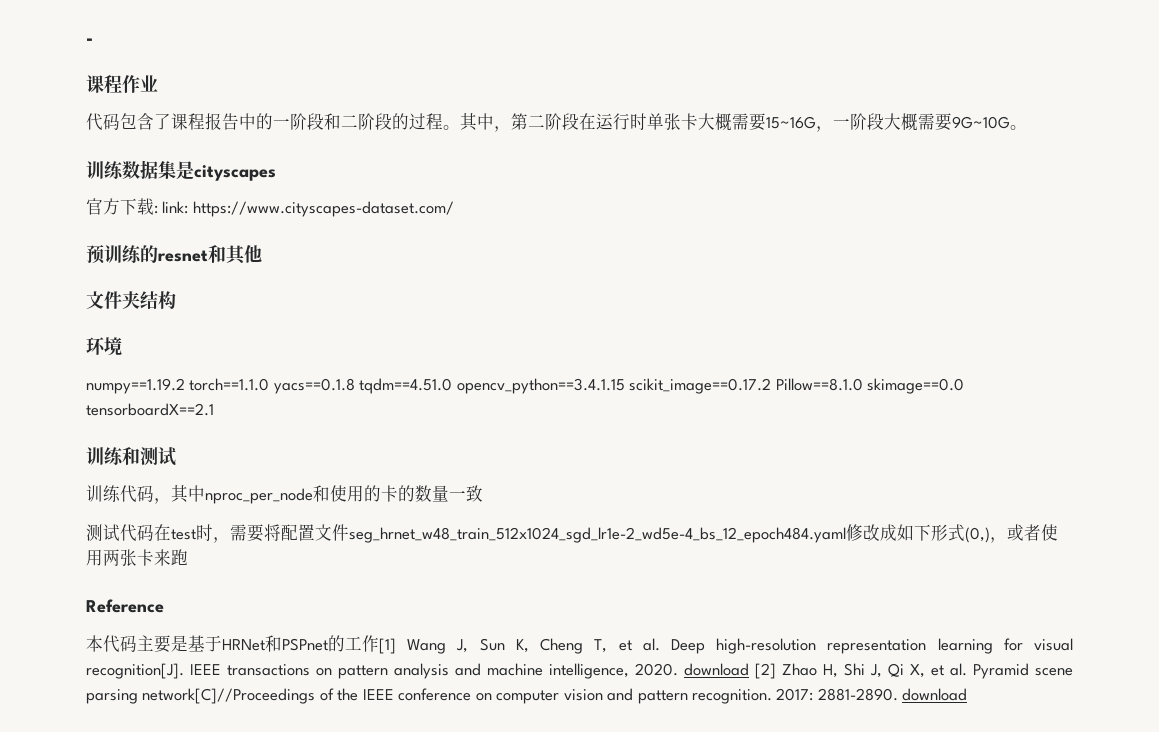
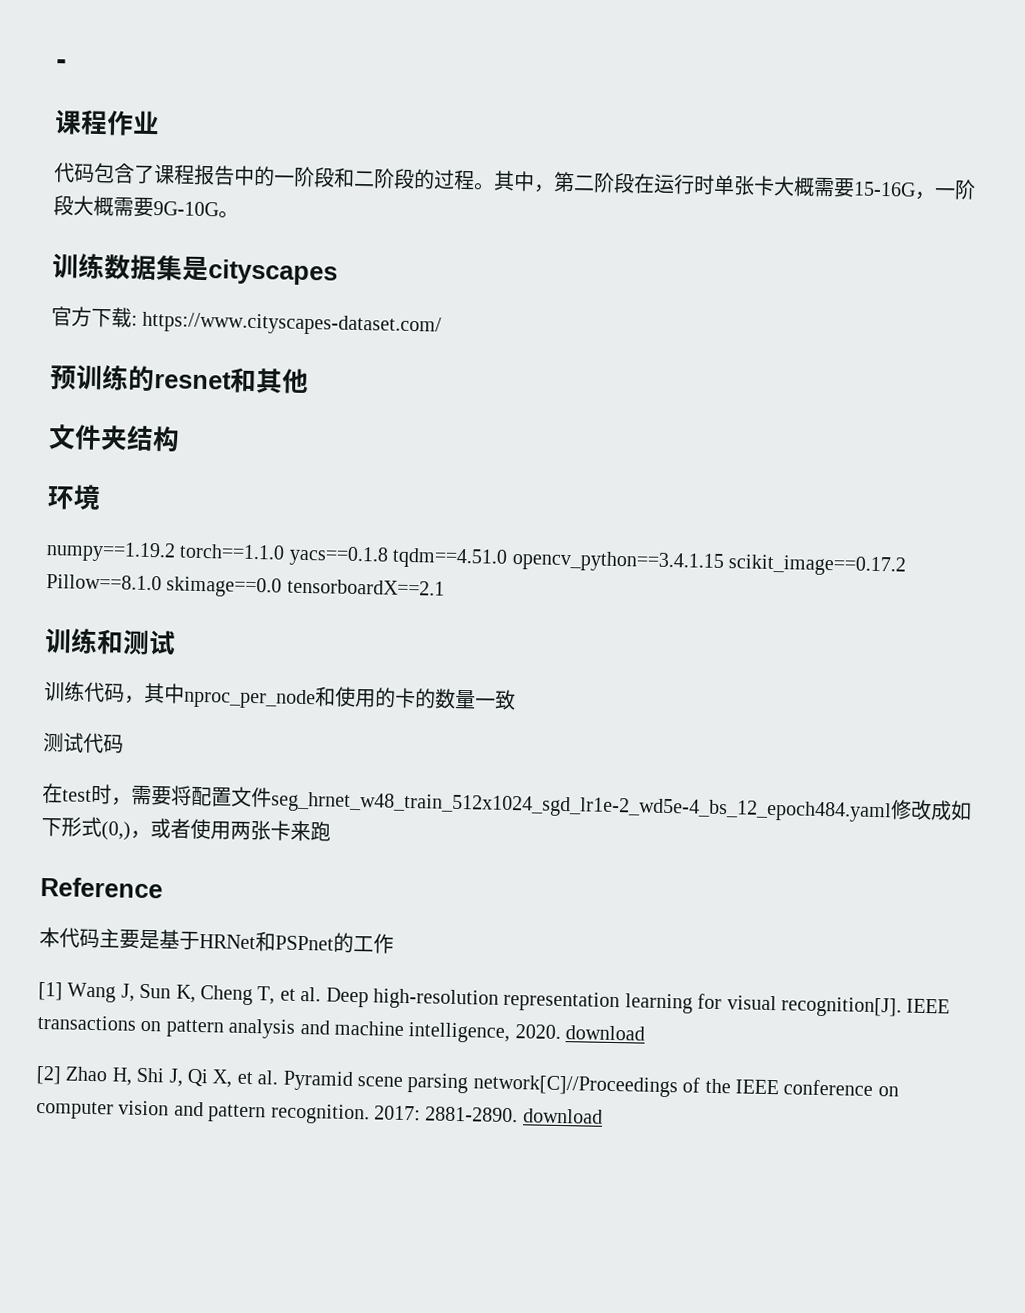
- 其中，第二阶段在运行时单张卡大概需要15~16G，一阶段大概需要9G~10G。
+ 其中，第二阶段在运行时单张卡大概需要15-16G，一阶段大概需要9G-10G。
- 官方下载: link: https://www.cityscapes-dataset.com/
+ 官方下载: https://www.cityscapes-dataset.com/
- 测试代码在test时，需要将配置文件seg_hrnet_w48_train_512x1024_sgd_lr1e-2_wd5e-4_bs_12_epoch484.yaml修改成如下形式(0,)，或者使用两张卡来跑
+ 测试代码
+ 在test时，需要将配置文件seg_hrnet_w48_train_512x1024_sgd_lr1e-2_wd5e-4_bs_12_epoch484.yaml修改成如下形式(0,)，或者使用两张卡来跑
- 本代码主要是基于HRNet和PSPnet的工作[1] Wang J, Sun K, Cheng T, et al. Deep high-resolution representation learning for visual recognition[J].
+ 本代码主要是基于HRNet和PSPnet的工作
+ [1] Wang J, Sun K, Cheng T, et al. Deep high-resolution representation learning for visual recognition[J].
- IEEE transactions on pattern analysis and machine intelligence, 2020. download [2] Zhao H, Shi J, Qi X, et al. Pyramid scene parsing network[C]//Proceedings of the IEEE conference on computer vision and pattern recognition.
+ IEEE transactions on pattern analysis and machine intelligence, 2020. download
+ [2] Zhao H, Shi J, Qi X, et al. Pyramid scene parsing network[C]//Proceedings of the IEEE conference on computer vision and pattern recognition.

